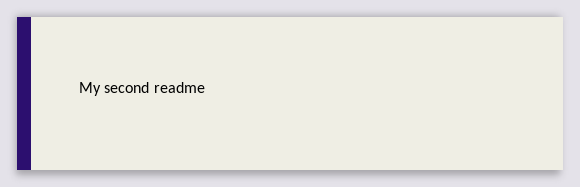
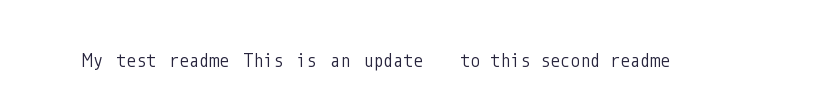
- My second readme
+ My test readme This is an update to this second readme

